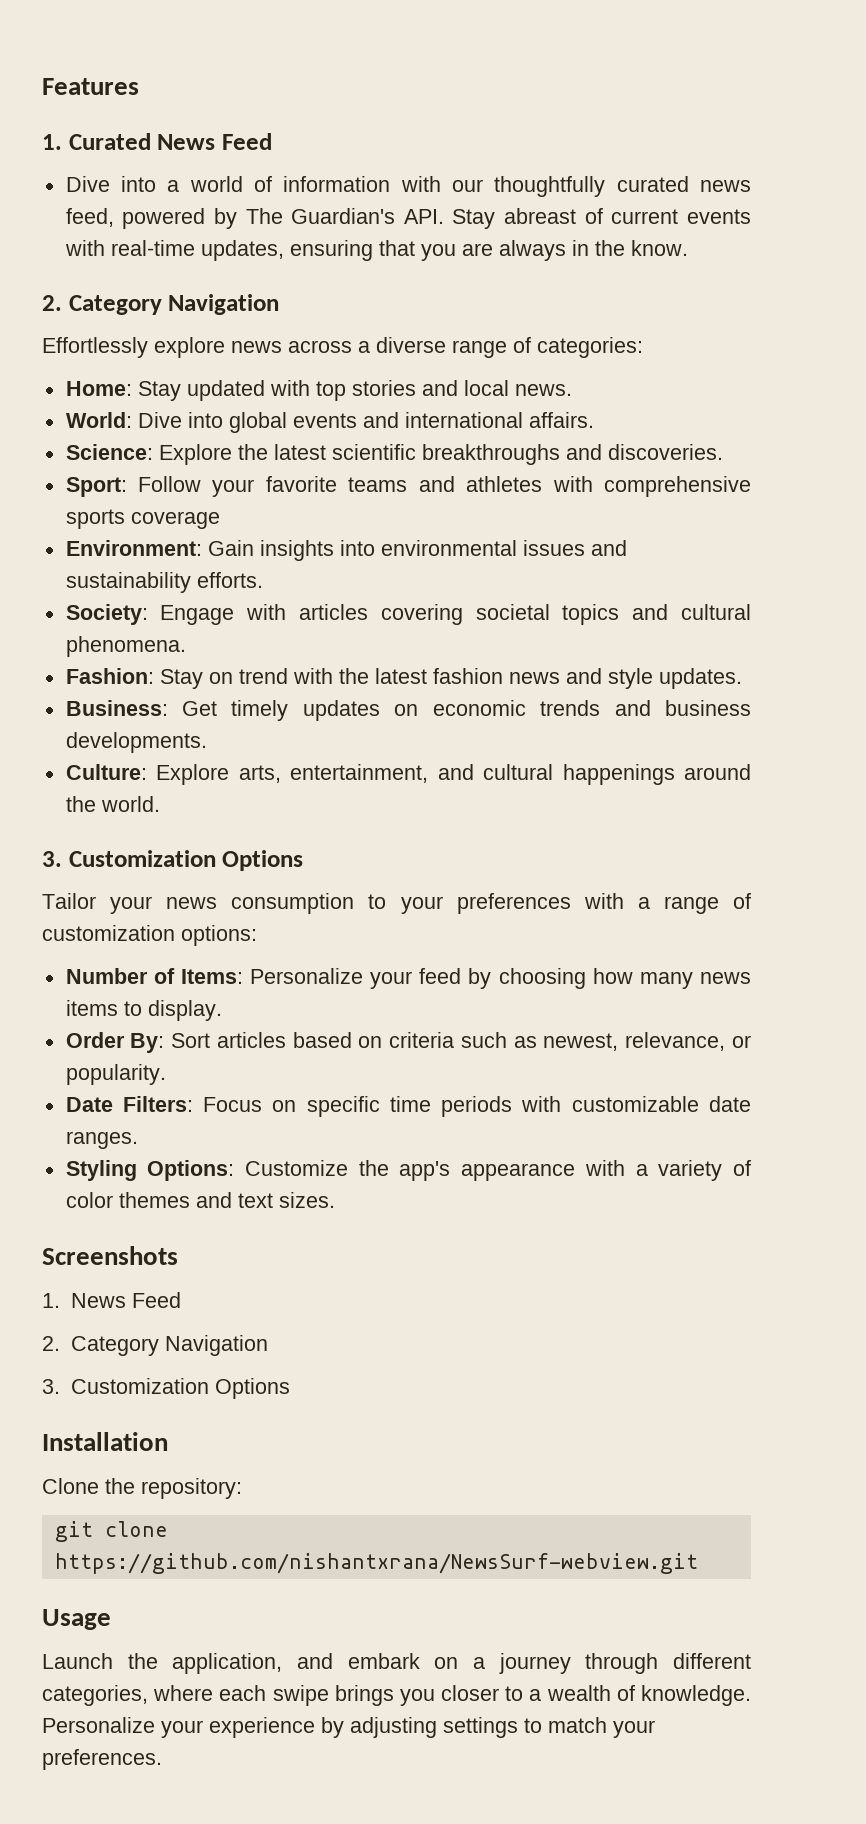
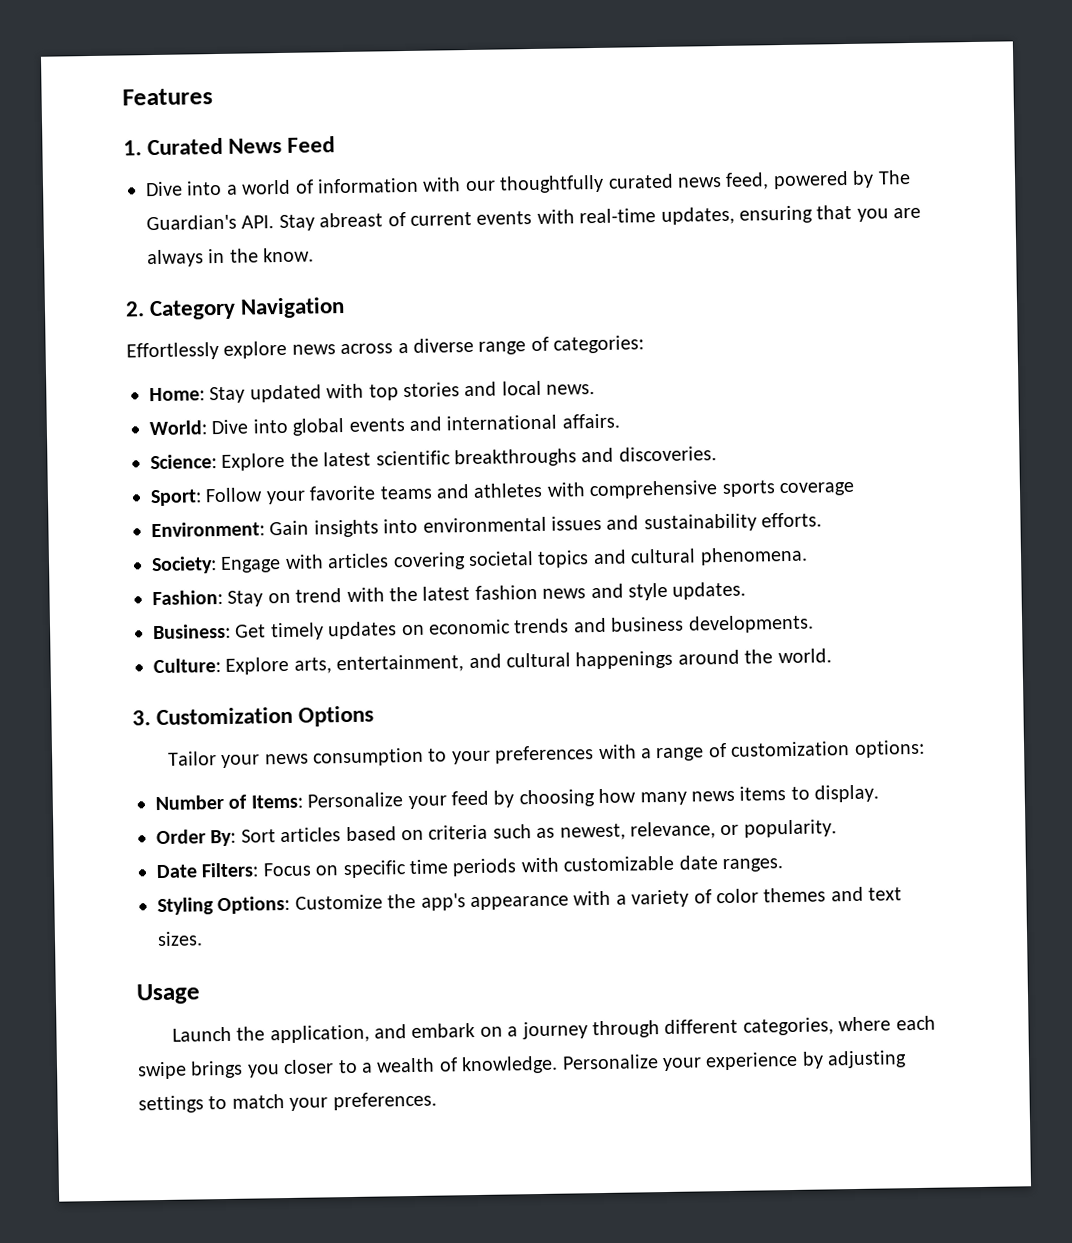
- Screenshots
- 1. News Feed
- 2. Category Navigation
- 3. Customization Options
- Installation
- Clone the repository:
- git clone https://github.com/nishantxrana/NewsSurf-webview.git

